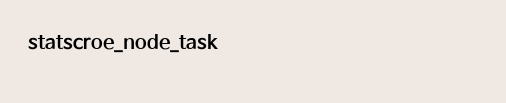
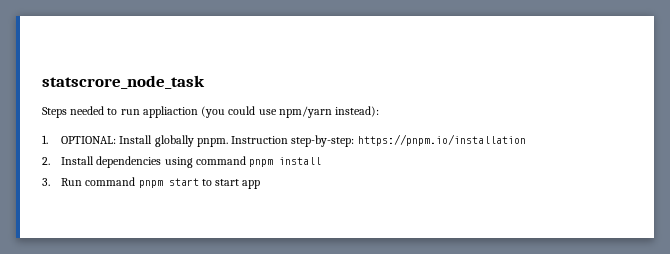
- statscroe_node_task
+ statscrore_node_task
+ Steps needed to run appliaction (you could use npm/yarn instead):
+ 1. OPTIONAL: Install globally pnpm. Instruction step-by-step: https://pnpm.io/installation
+ 2. Install dependencies using command pnpm install
+ 3. Run command pnpm start to start app

